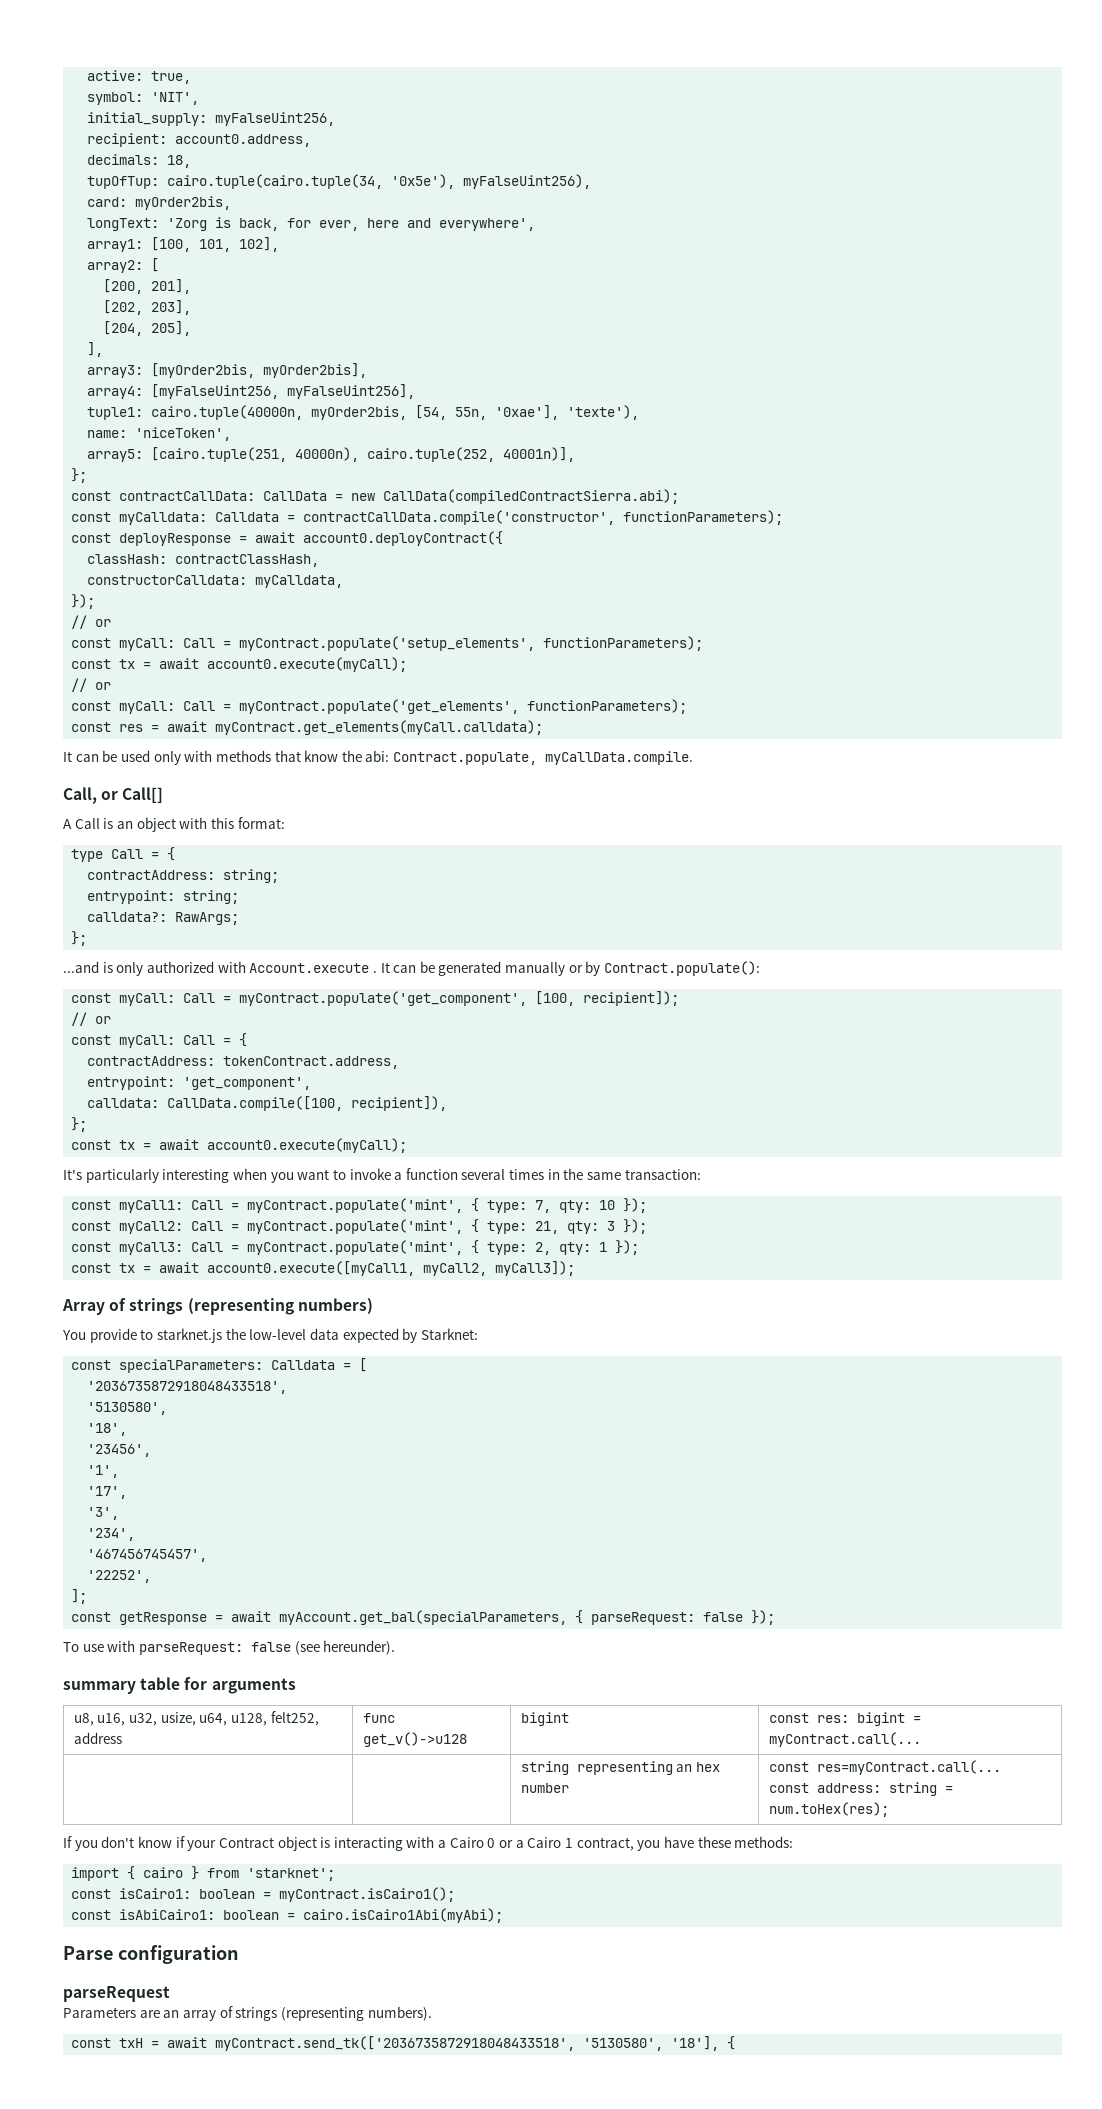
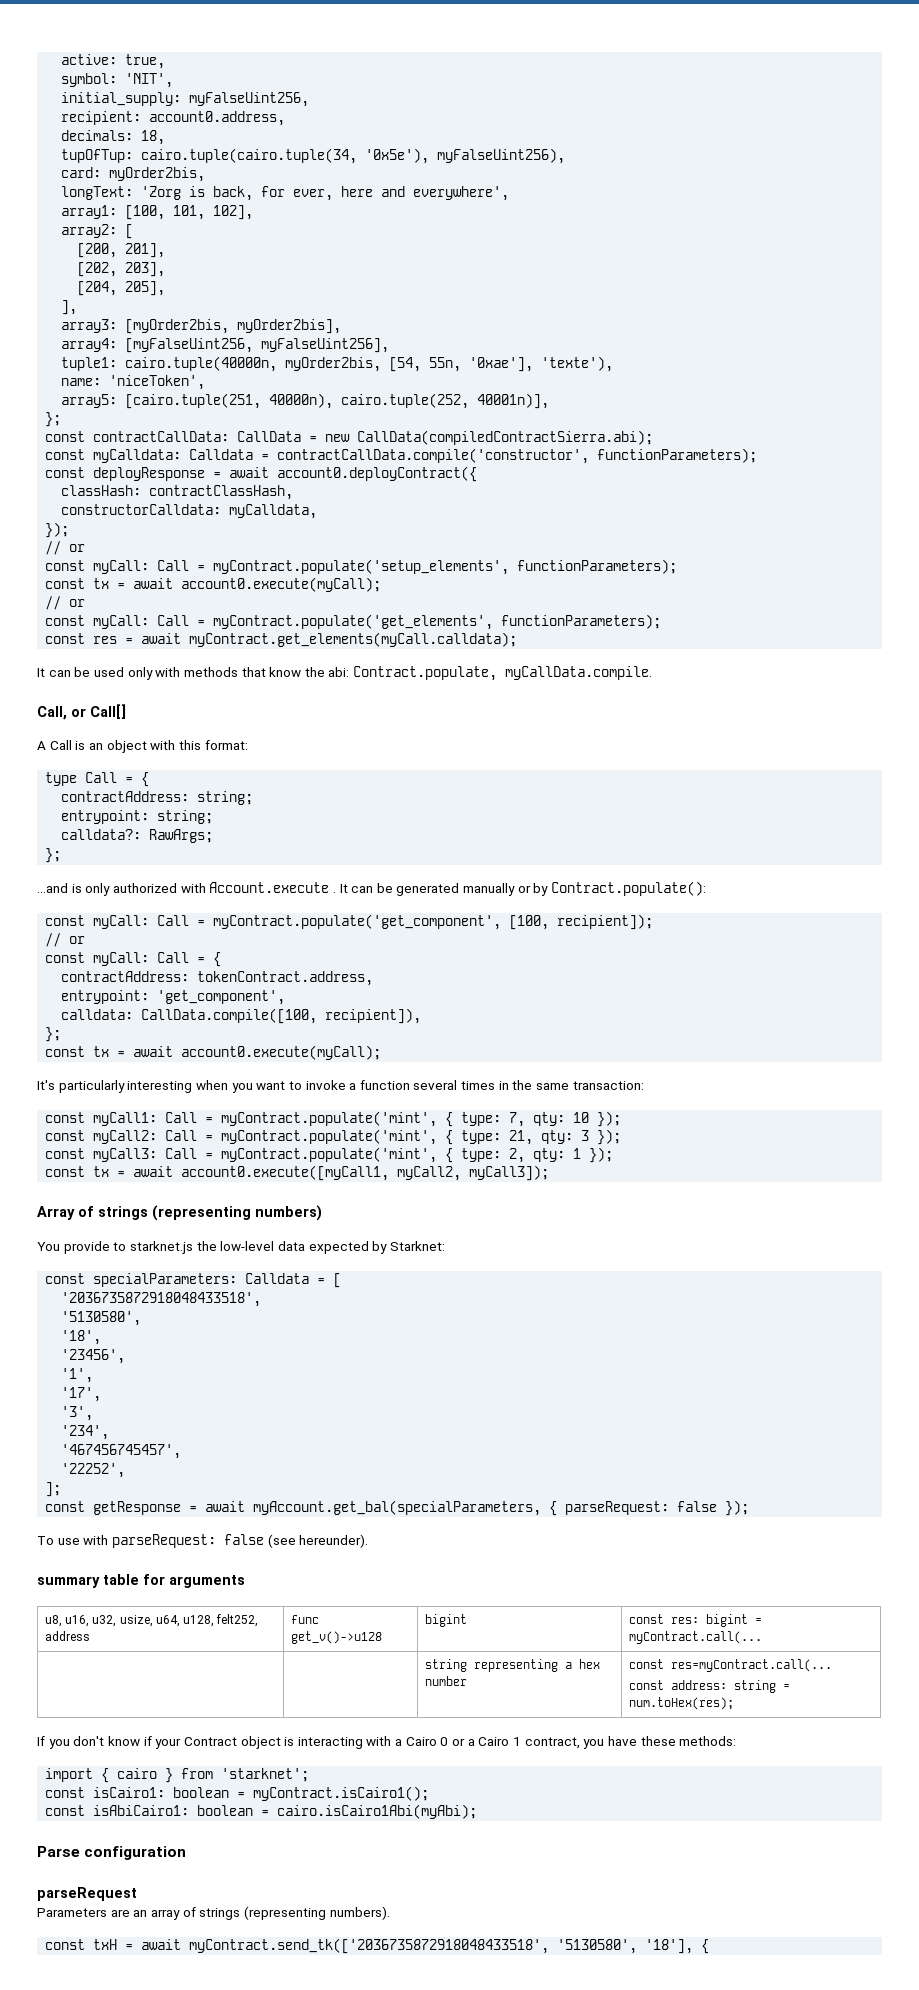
- | | string representing an hex number | const res=myContract.call(...
+ | | string representing a hex number | const res=myContract.call(...

